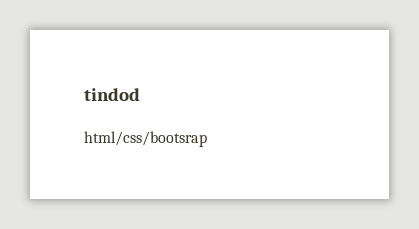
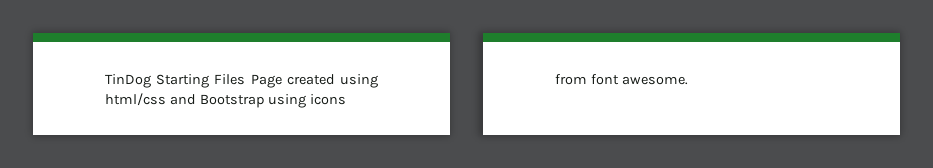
- tindod
- html/css/bootsrap
+ TinDog Starting Files Page created using html/css and Bootstrap using icons from font awesome.

